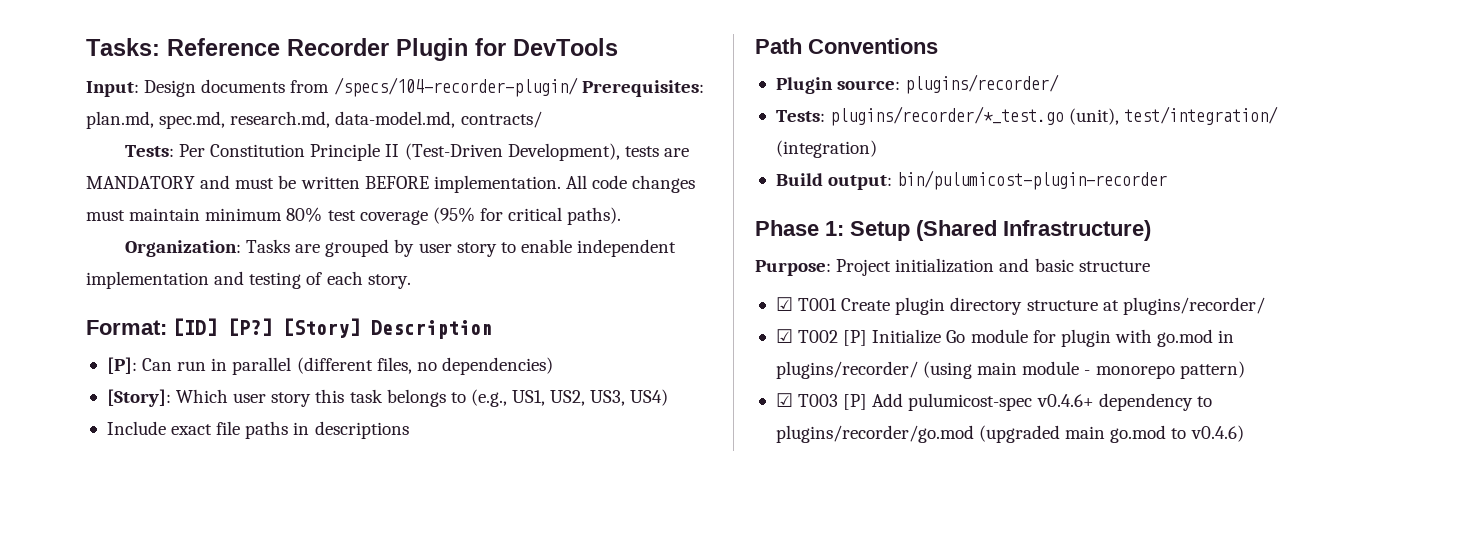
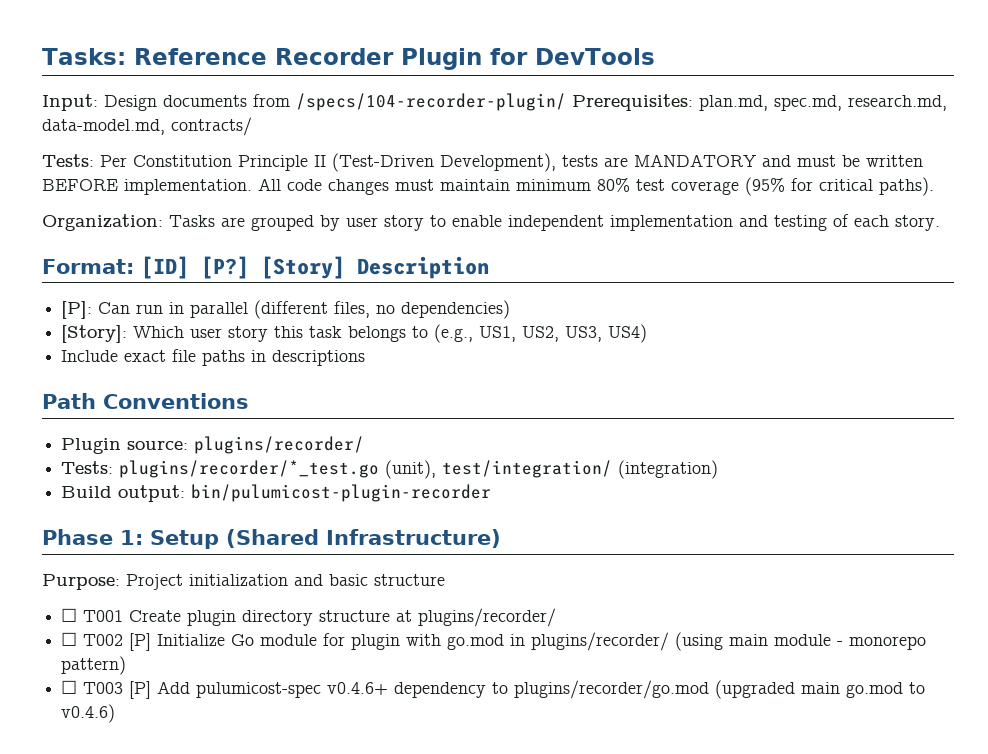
- ☑ T001 Create plugin directory structure at plugins/recorder/
+ ☐ T001 Create plugin directory structure at plugins/recorder/
- ☑ T002 [P] Initialize Go module for plugin with go.mod in plugins/recorder/ (using main module - monorepo pattern)
+ ☐ T002 [P] Initialize Go module for plugin with go.mod in plugins/recorder/ (using main module - monorepo pattern)
- ☑ T003 [P] Add pulumicost-spec v0.4.6+ dependency to plugins/recorder/go.mod (upgraded main go.mod to v0.4.6)
+ ☐ T003 [P] Add pulumicost-spec v0.4.6+ dependency to plugins/recorder/go.mod (upgraded main go.mod to v0.4.6)

